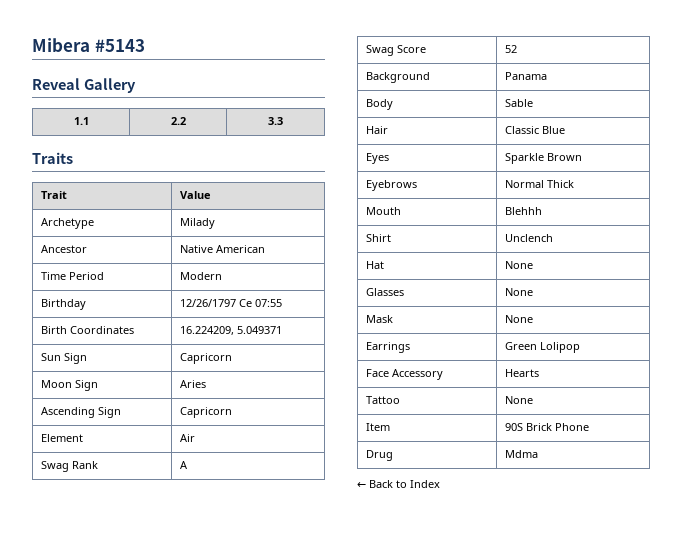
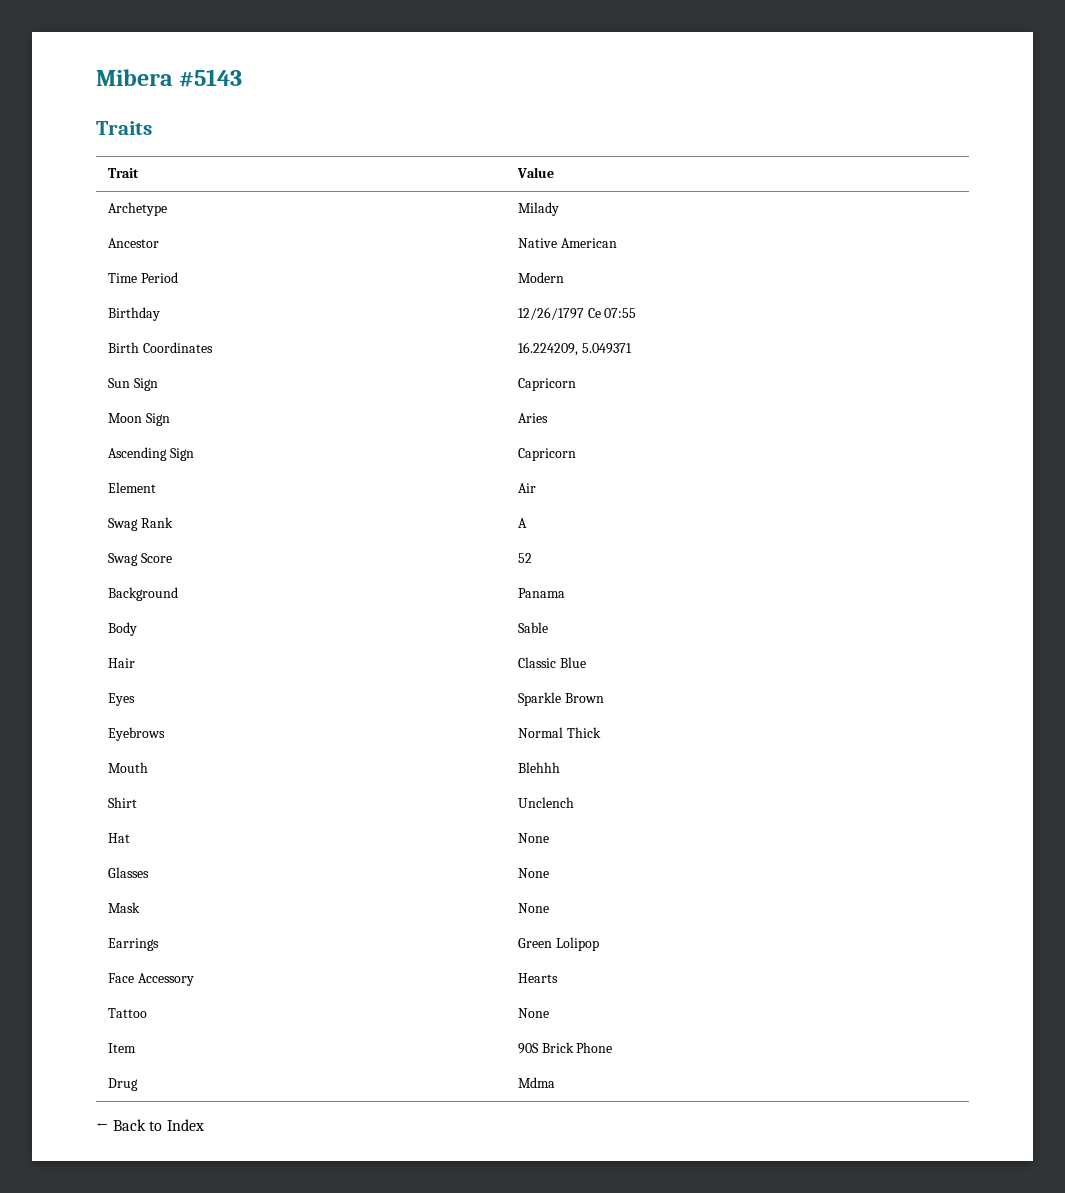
- Reveal Gallery
- 1.1 | 2.2 | 3.3

